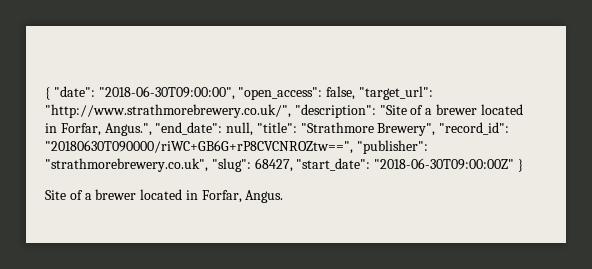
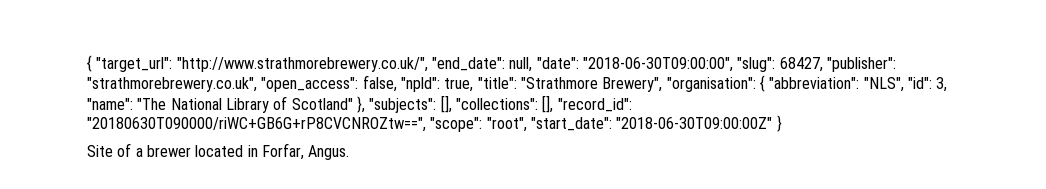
- { "date": "2018-06-30T09:00:00", "open_access": false, "target_url": "http://www.strathmorebrewery.co.uk/", "description": "Site of a brewer located in Forfar, Angus.", "end_date": null, "title": "Strathmore Brewery", "record_id": "20180630T090000/riWC+GB6G+rP8CVCNROZtw==", "publisher": "strathmorebrewery.co.uk", "slug": 68427, "start_date": "2018-06-30T09:00:00Z" }
+ { "target_url": "http://www.strathmorebrewery.co.uk/", "end_date": null, "date": "2018-06-30T09:00:00", "slug": 68427, "publisher": "strathmorebrewery.co.uk", "open_access": false, "npld": true, "title": "Strathmore Brewery", "organisation": { "abbreviation": "NLS", "id": 3, "name": "The National Library of Scotland" }, "subjects": [], "collections": [], "record_id": "20180630T090000/riWC+GB6G+rP8CVCNROZtw==", "scope": "root", "start_date": "2018-06-30T09:00:00Z" }

